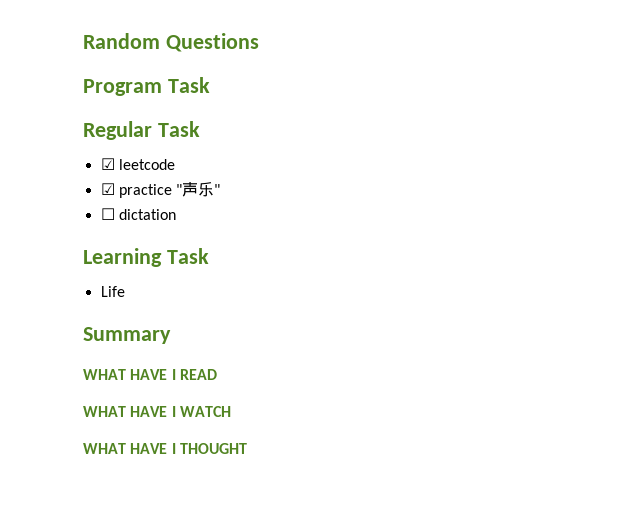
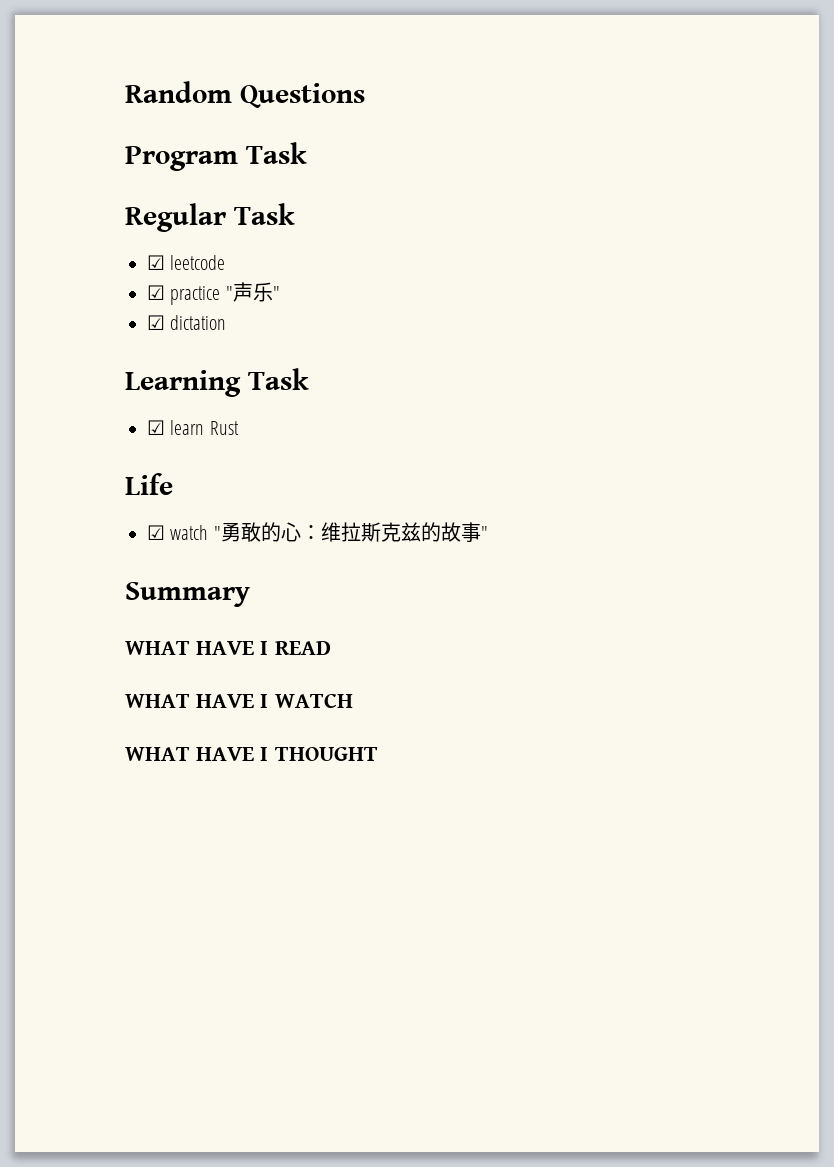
- ☐ dictation
+ ☑ dictation
+ ☑ learn Rust
  Life
+ ☑ watch "勇敢的心：维拉斯克兹的故事"

